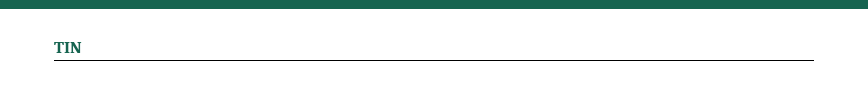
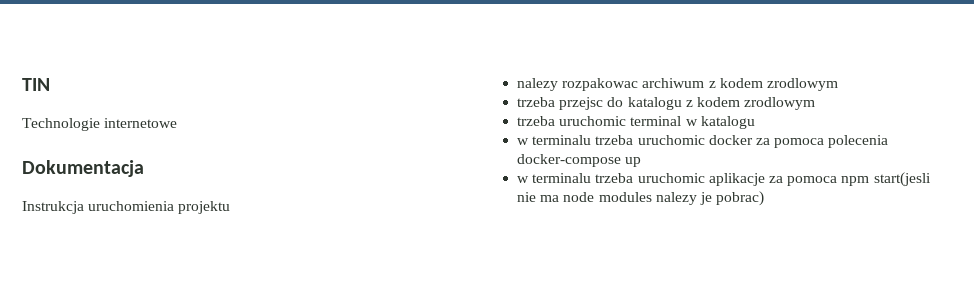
+ Technologie internetowe
+ Dokumentacja
+ Instrukcja uruchomienia projektu
+ nalezy rozpakowac archiwum z kodem zrodlowym
+ trzeba przejsc do katalogu z kodem zrodlowym
+ trzeba uruchomic terminal w katalogu
+ w terminalu trzeba uruchomic docker za pomoca polecenia docker-compose up
+ w terminalu trzeba uruchomic aplikacje za pomoca npm start(jesli nie ma node modules nalezy je pobrac)

